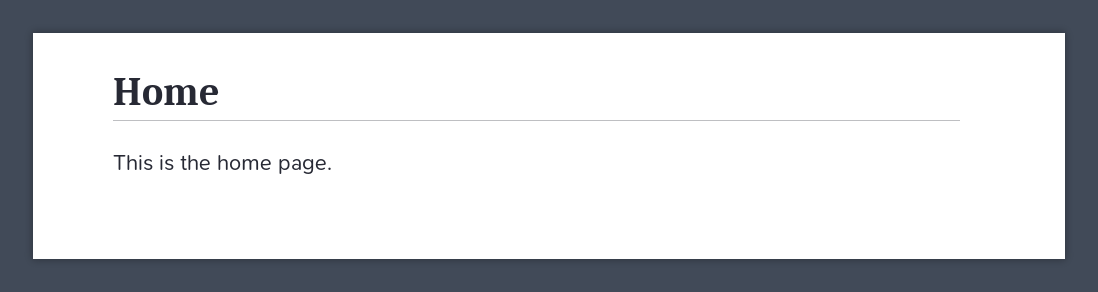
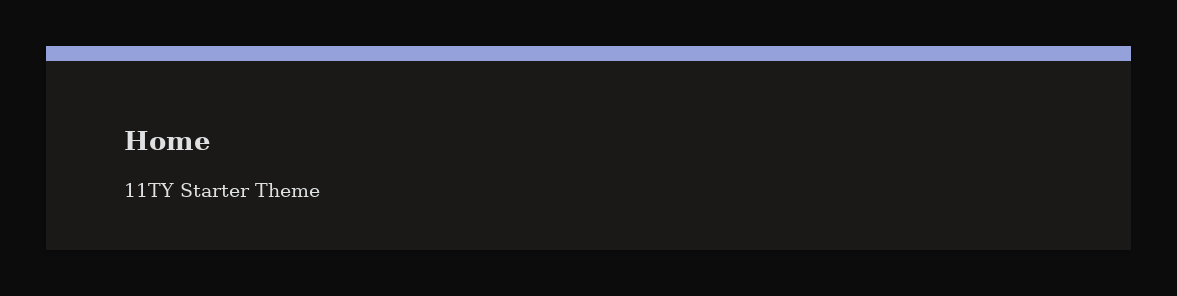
- This is the home page.
+ 11TY Starter Theme

